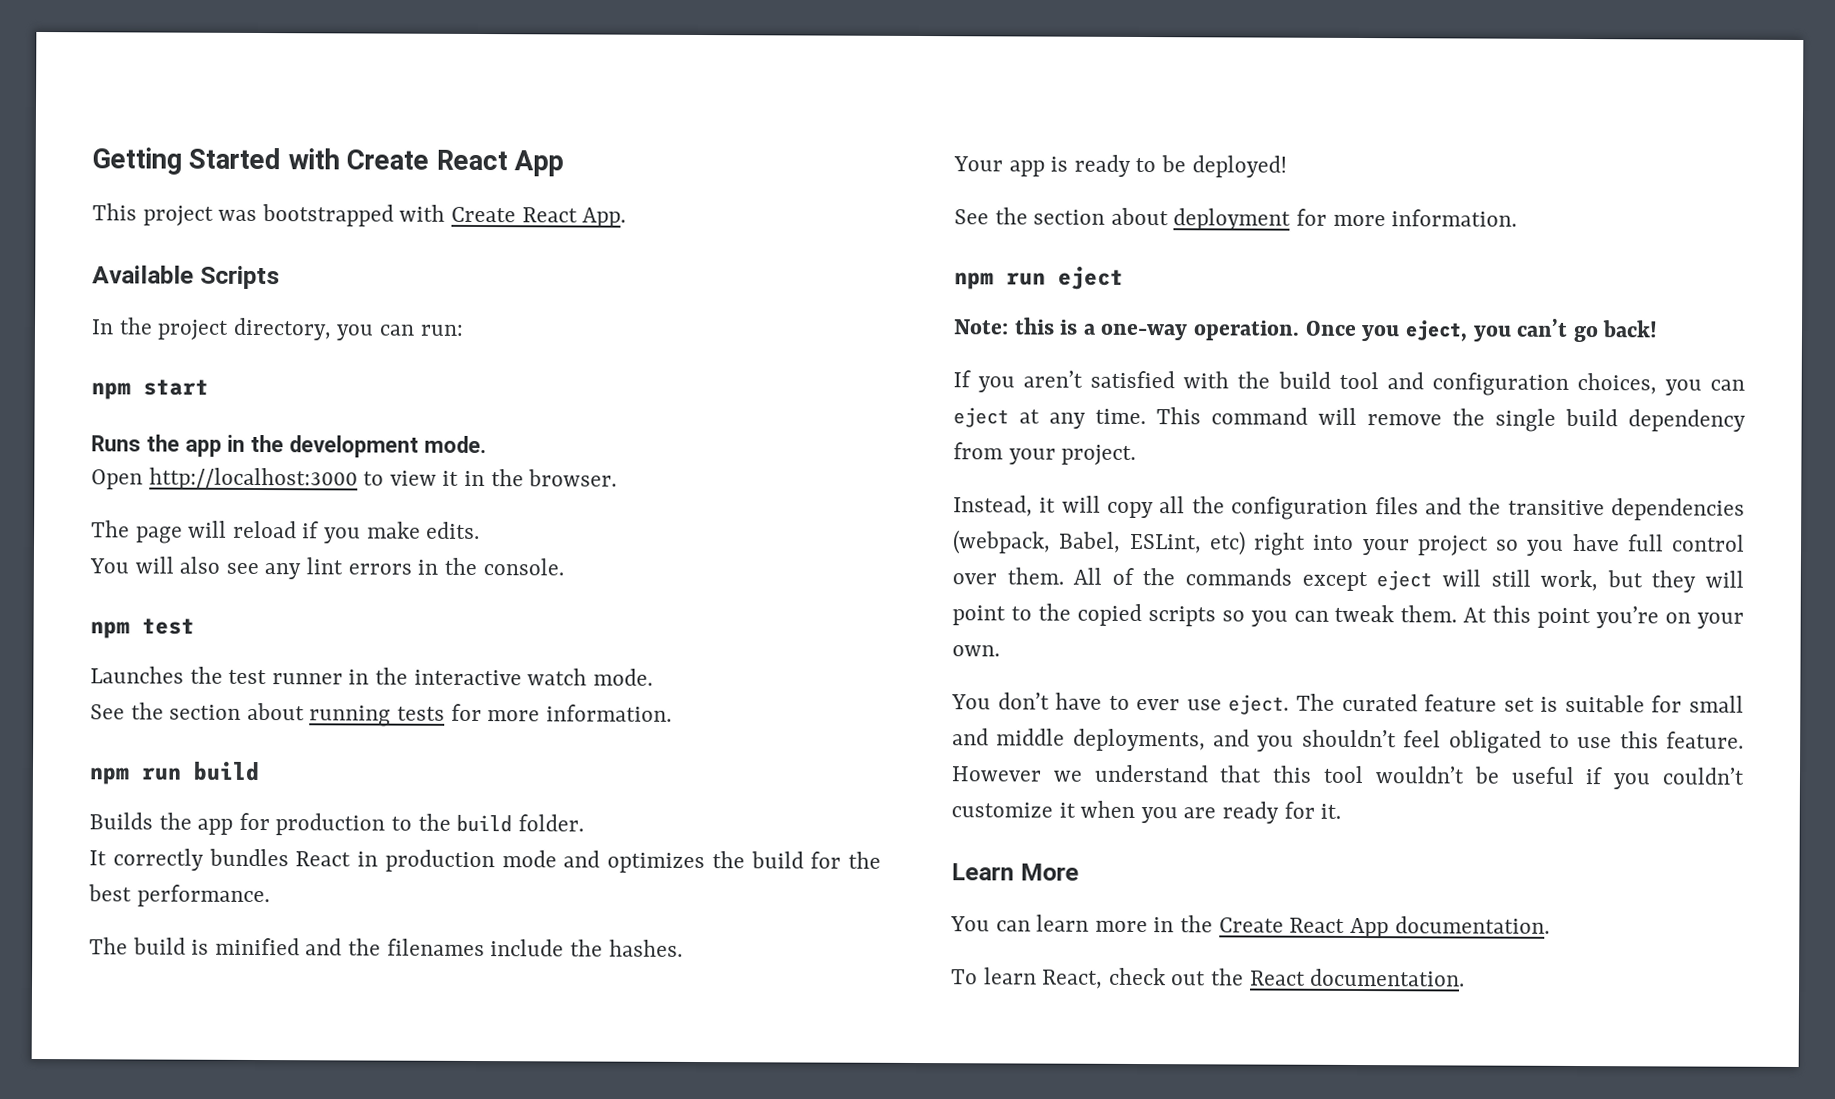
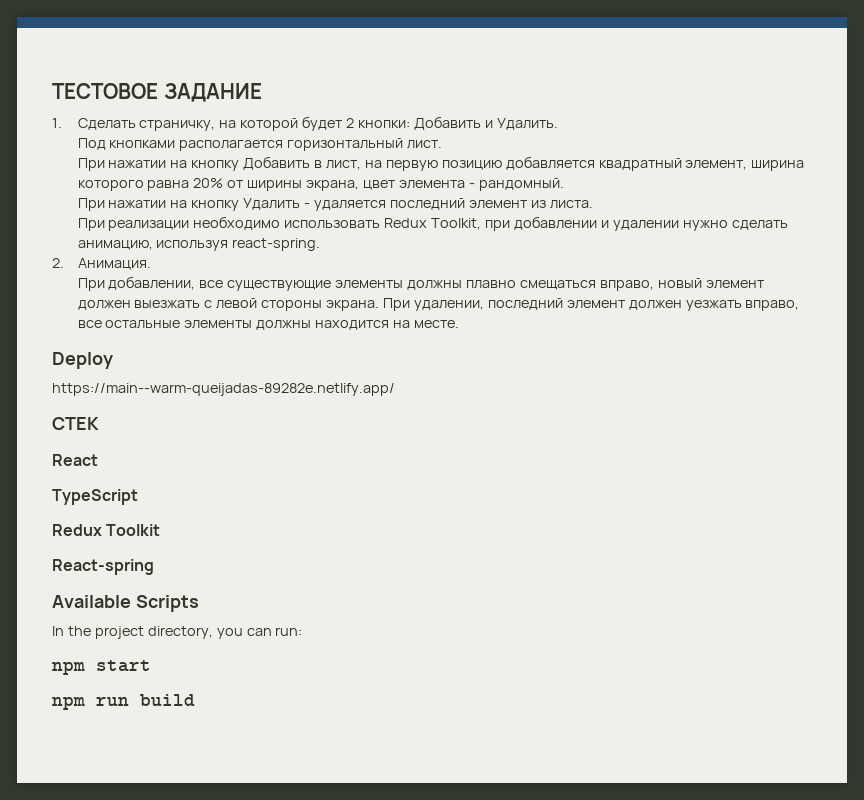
- Getting Started with Create React App
- This project was bootstrapped with Create React App.
+ ТЕСТОВОЕ ЗАДАНИЕ
+ 1. Сделать страничку, на которой будет 2 кнопки: Добавить и Удалить.
+ Под кнопками располагается горизонтальный лист.
+ При нажатии на кнопку Добавить в лист, на первую позицию добавляется квадратный элемент, ширина которого равна 20% от ширины экрана, цвет элемента - рандомный.
+ При нажатии на кнопку Удалить - удаляется последний элемент из листа.
+ При реализации необходимо использовать Redux Toolkit, при добавлении и удалении нужно сделать анимацию, используя react-spring.
+ 2. Анимация.
+ При добавлении, все существующие элементы должны плавно смещаться вправо, новый элемент должен выезжать с левой стороны экрана. При удалении, последний элемент должен уезжать вправо, все остальные элементы должны находится на месте.
+ Deploy
+ https://main--warm-queijadas-89282e.netlify.app/
+ СТЕК
+ React
+ TypeScript
+ Redux Toolkit
+ React-spring
- Runs the app in the development mode.
- Open http://localhost:3000 to view it in the browser.
- The page will reload if you make edits.
- You will also see any lint errors in the console.
- npm test
- Launches the test runner in the interactive watch mode.
- See the section about running tests for more information.
  npm run build
- Builds the app for production to the build folder.
- It correctly bundles React in production mode and optimizes the build for the best performance.
- The build is minified and the filenames include the hashes.
- Your app is ready to be deployed!
- See the section about deployment for more information.
- npm run eject
- Note: this is a one-way operation. Once you eject, you can’t go back!
- If you aren’t satisfied with the build tool and configuration choices, you can eject at any time. This command will remove the single build dependency from your project.
- Instead, it will copy all the configuration files and the transitive dependencies (webpack, Babel, ESLint, etc) right into your project so you have full control over them. All of the commands except eject will still work, but they will point to the copied scripts so you can tweak them. At this point you’re on your own.
- You don’t have to ever use eject. The curated feature set is suitable for small and middle deployments, and you shouldn’t feel obligated to use this feature. However we understand that this tool wouldn’t be useful if you couldn’t customize it when you are ready for it.
- Learn More
- You can learn more in the Create React App documentation.
- To learn React, check out the React documentation.

